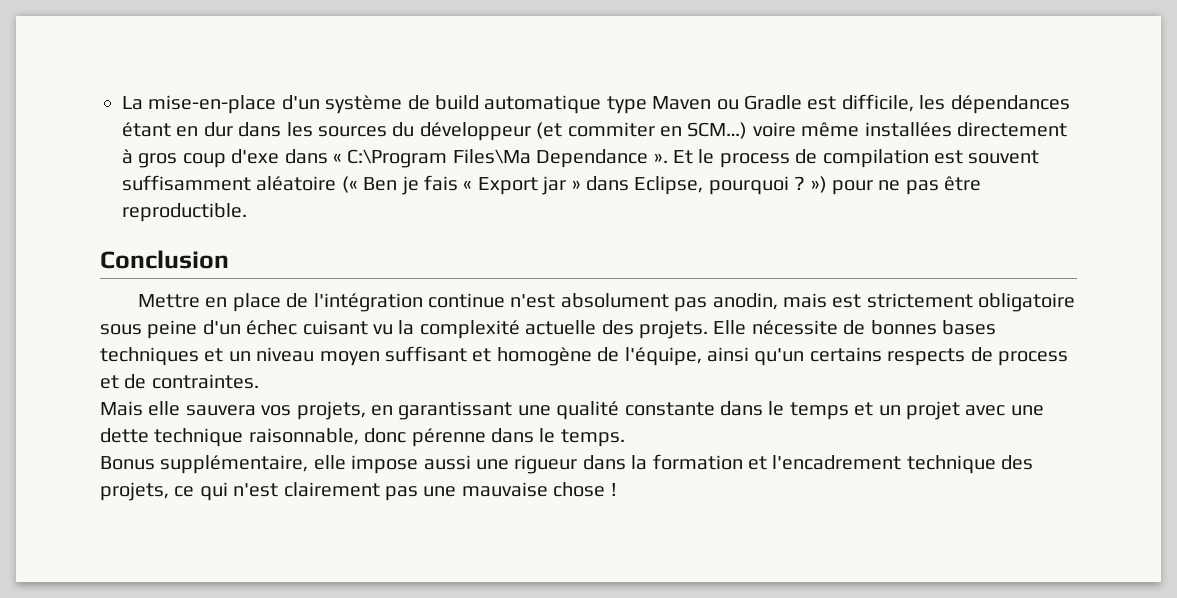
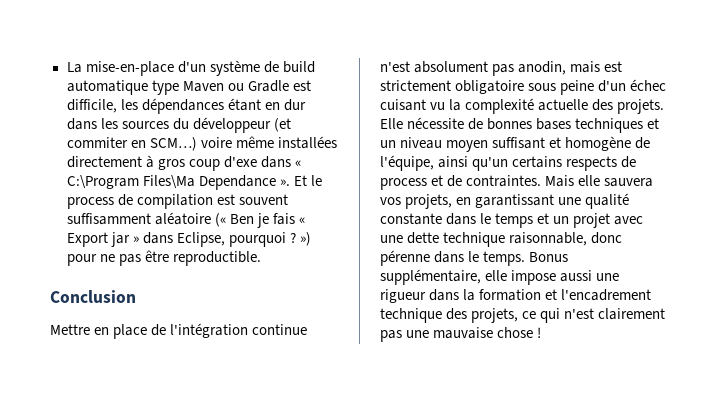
- Elle nécessite de bonnes bases techniques et un niveau moyen suffisant et homogène de l'équipe, ainsi qu'un certains respects de process et de contraintes.
- Mais elle sauvera vos projets, en garantissant une qualité constante dans le temps et un projet avec une dette technique raisonnable, donc pérenne dans le temps.
- Bonus supplémentaire, elle impose aussi une rigueur dans la formation et l'encadrement technique des projets, ce qui n'est clairement pas une mauvaise chose !
+ Elle nécessite de bonnes bases techniques et un niveau moyen suffisant et homogène de l'équipe, ainsi qu'un certains respects de process et de contraintes. Mais elle sauvera vos projets, en garantissant une qualité constante dans le temps et un projet avec une dette technique raisonnable, donc pérenne dans le temps. Bonus supplémentaire, elle impose aussi une rigueur dans la formation et l'encadrement technique des projets, ce qui n'est clairement pas une mauvaise chose !

